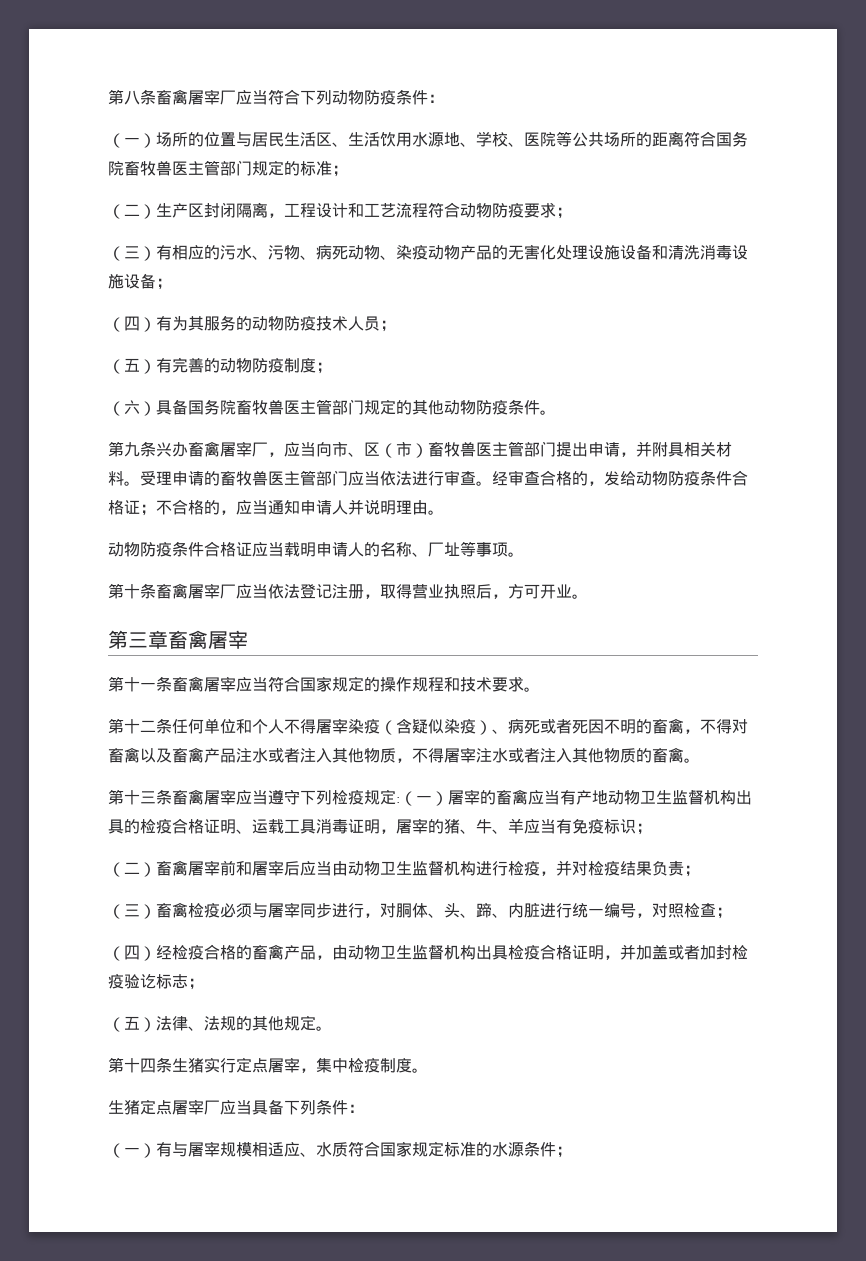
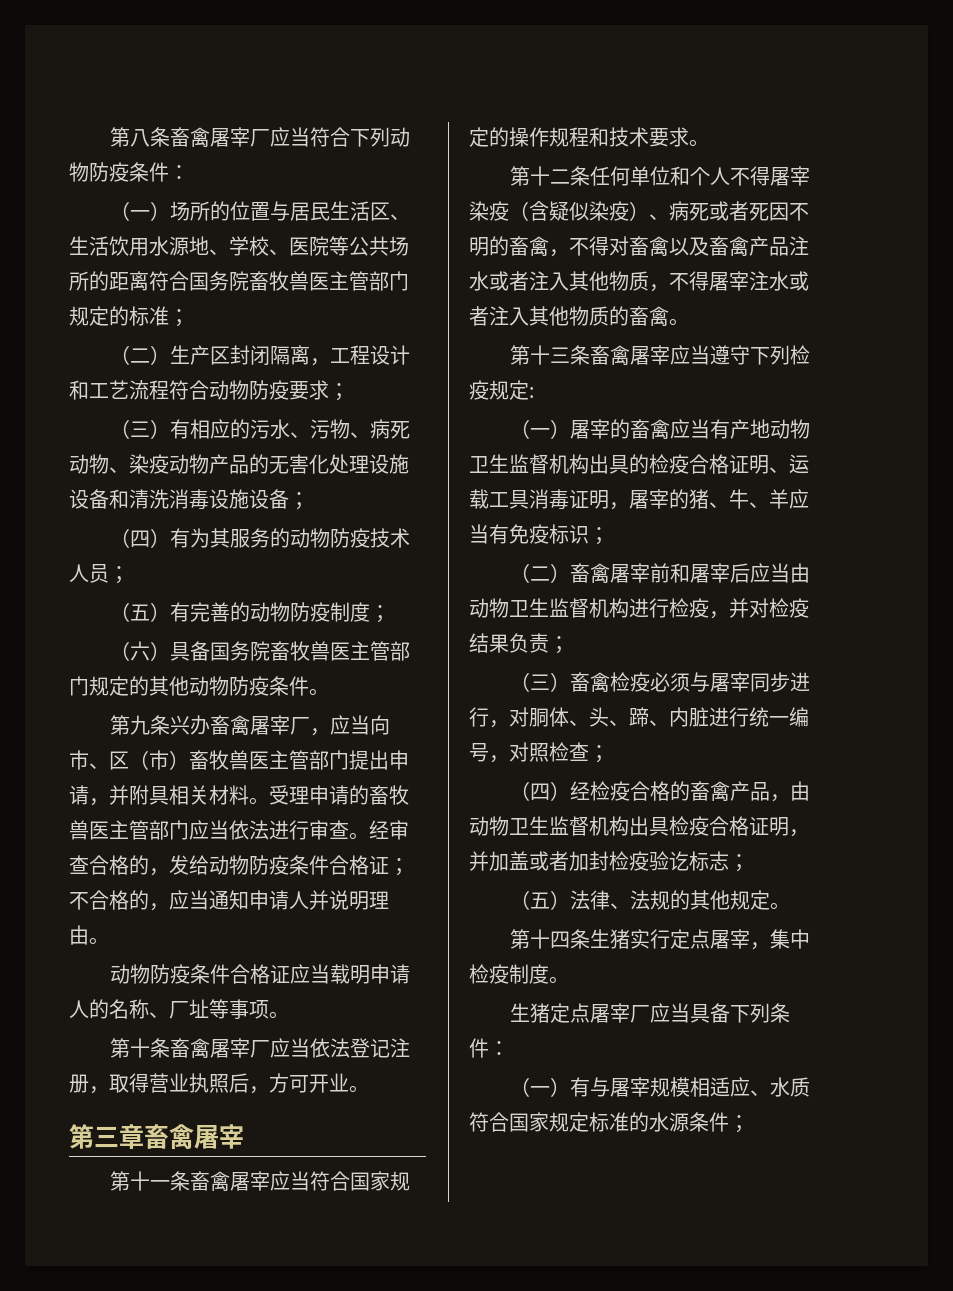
- 第十三条畜禽屠宰应当遵守下列检疫规定:（一）屠宰的畜禽应当有产地动物卫生监督机构出具的检疫合格证明、运载工具消毒证明，屠宰的猪、牛、羊应当有免疫标识；
+ 第十三条畜禽屠宰应当遵守下列检疫规定:
+ （一）屠宰的畜禽应当有产地动物卫生监督机构出具的检疫合格证明、运载工具消毒证明，屠宰的猪、牛、羊应当有免疫标识；

